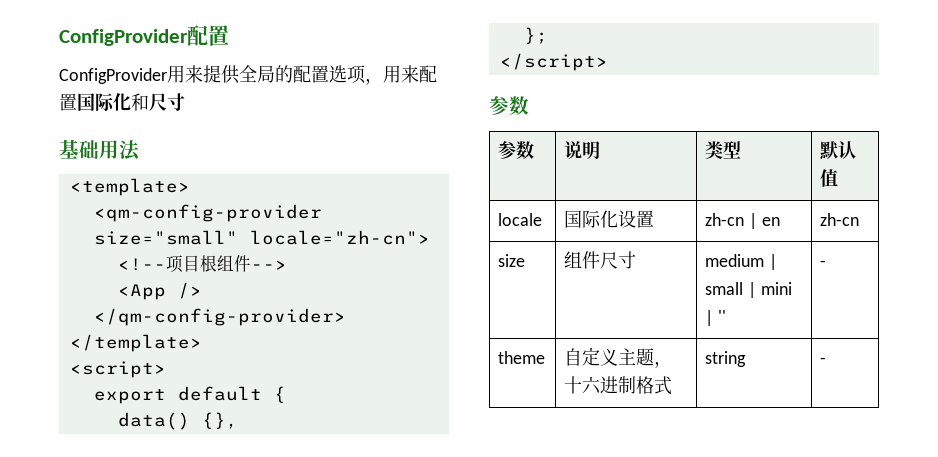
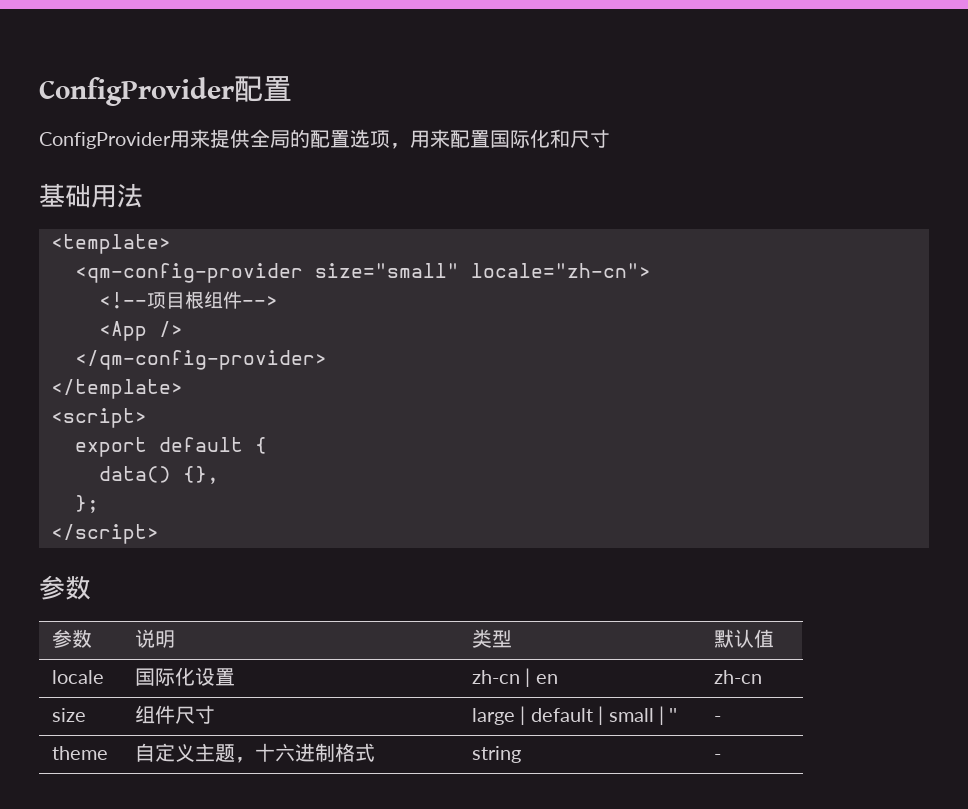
- size | 组件尺寸 | medium | small | mini | '' | -
+ size | 组件尺寸 | large | default | small | '' | -

